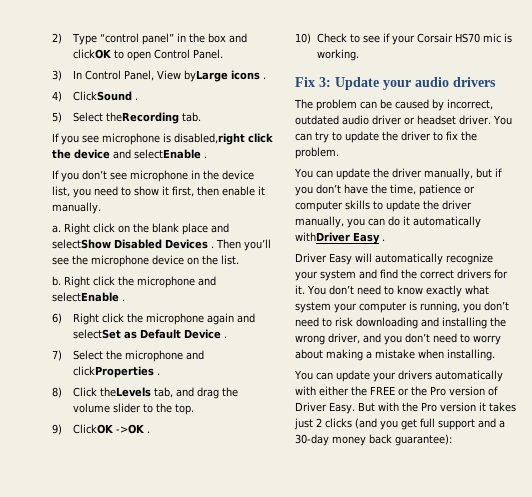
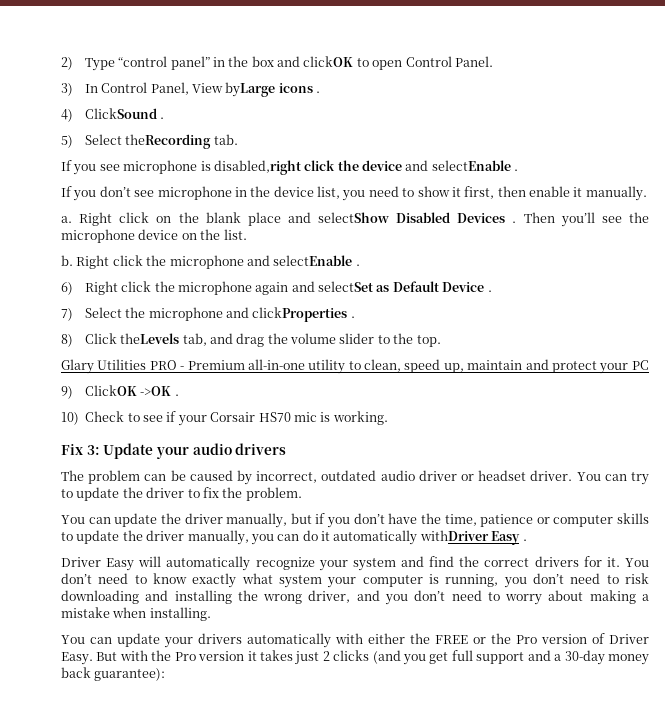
+ Glary Utilities PRO - Premium all-in-one utility to clean, speed up, maintain and protect your PC

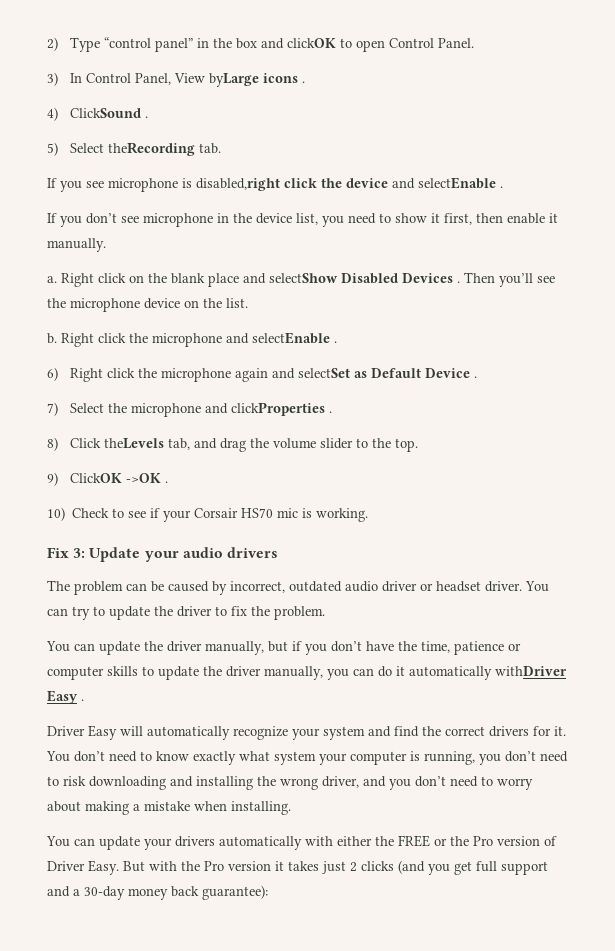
- Glary Utilities PRO - Premium all-in-one utility to clean, speed up, maintain and protect your PC

